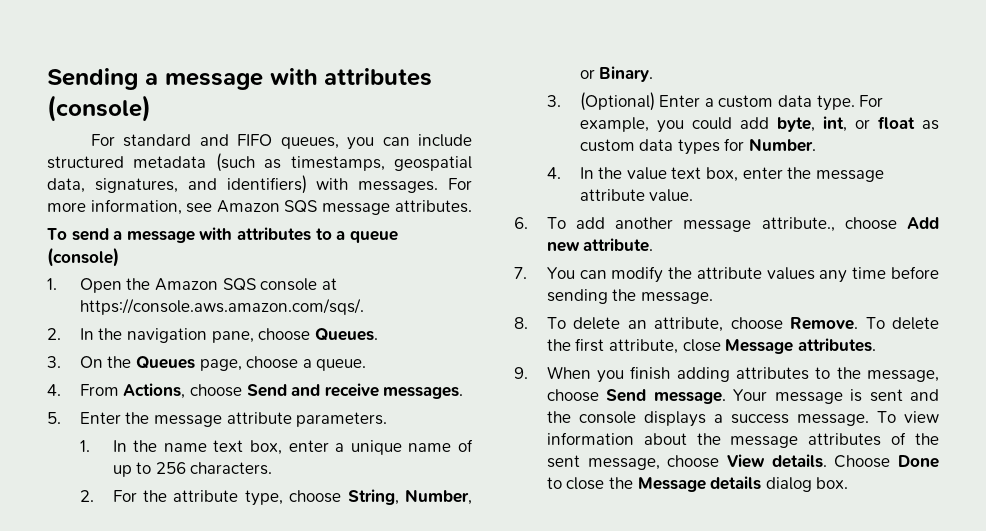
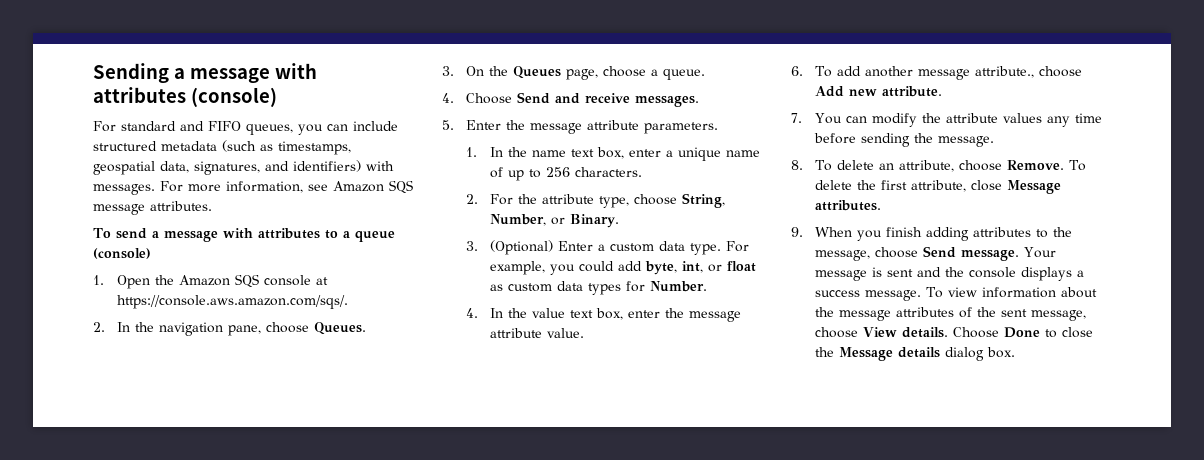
- 4. From Actions, choose Send and receive messages.
+ 4. Choose Send and receive messages.

